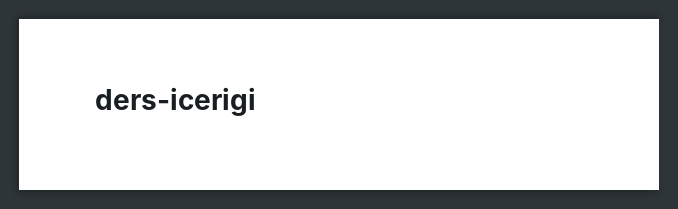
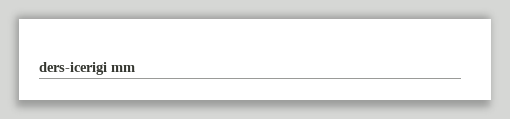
- ders-icerigi
+ ders-icerigi mm

